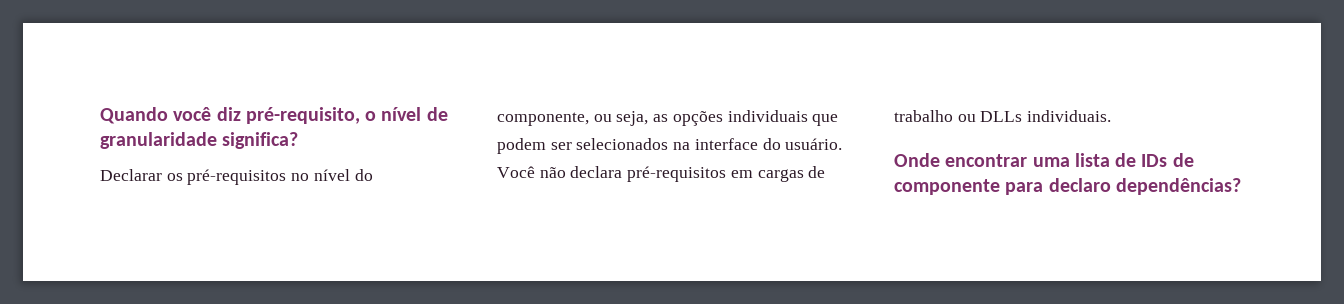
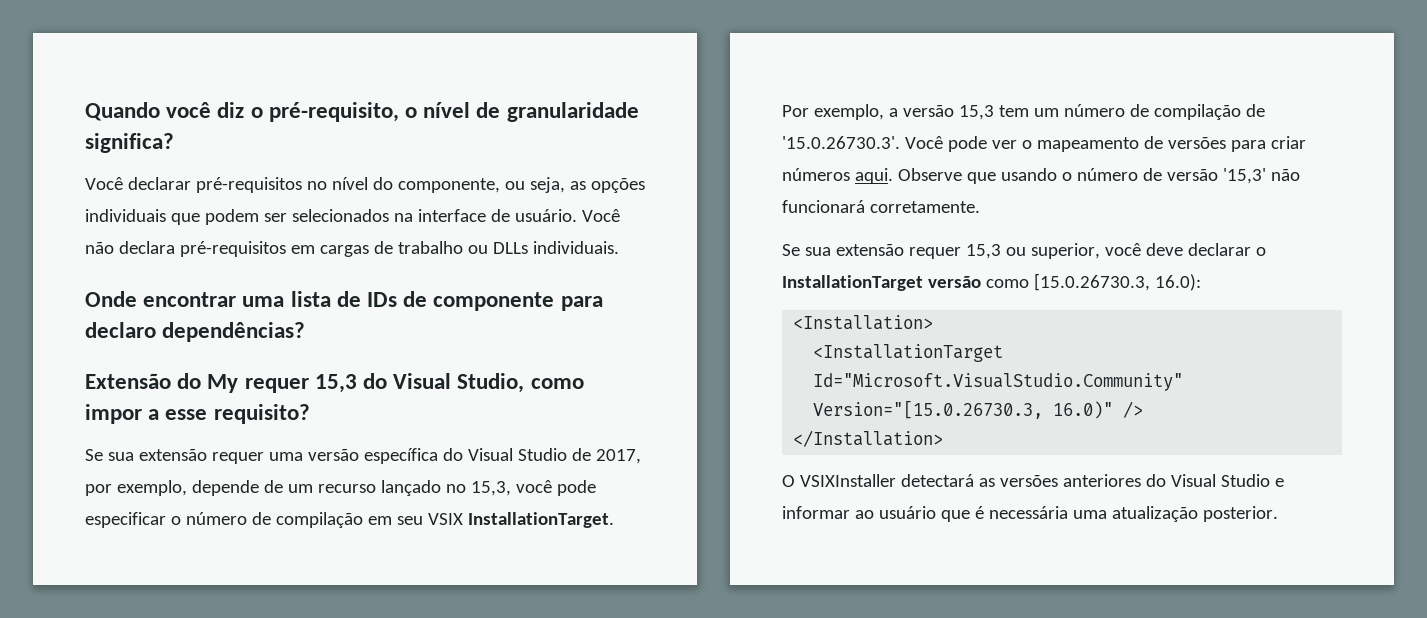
- Quando você diz pré-requisito, o nível de granularidade significa?
+ Quando você diz o pré-requisito, o nível de granularidade significa?
- Declarar os pré-requisitos no nível do componente, ou seja, as opções individuais que podem ser selecionados na interface do usuário.
+ Você declarar pré-requisitos no nível do componente, ou seja, as opções individuais que podem ser selecionados na interface de usuário.
+ Extensão do My requer 15,3 do Visual Studio, como impor a esse requisito?
+ Se sua extensão requer uma versão específica do Visual Studio de 2017, por exemplo, depende de um recurso lançado no 15,3, você pode especificar o número de compilação em seu VSIX InstallationTarget. Por exemplo, a versão 15,3 tem um número de compilação de '15.0.26730.3'. Você pode ver o mapeamento de versões para criar números aqui. Observe que usando o número de versão '15,3' não funcionará corretamente.
+ Se sua extensão requer 15,3 ou superior, você deve declarar o InstallationTarget versão como [15.0.26730.3, 16.0):
+ <Installation>
+ <InstallationTarget Id="Microsoft.VisualStudio.Community" Version="[15.0.26730.3, 16.0)" />
+ </Installation>
+ O VSIXInstaller detectará as versões anteriores do Visual Studio e informar ao usuário que é necessária uma atualização posterior.

